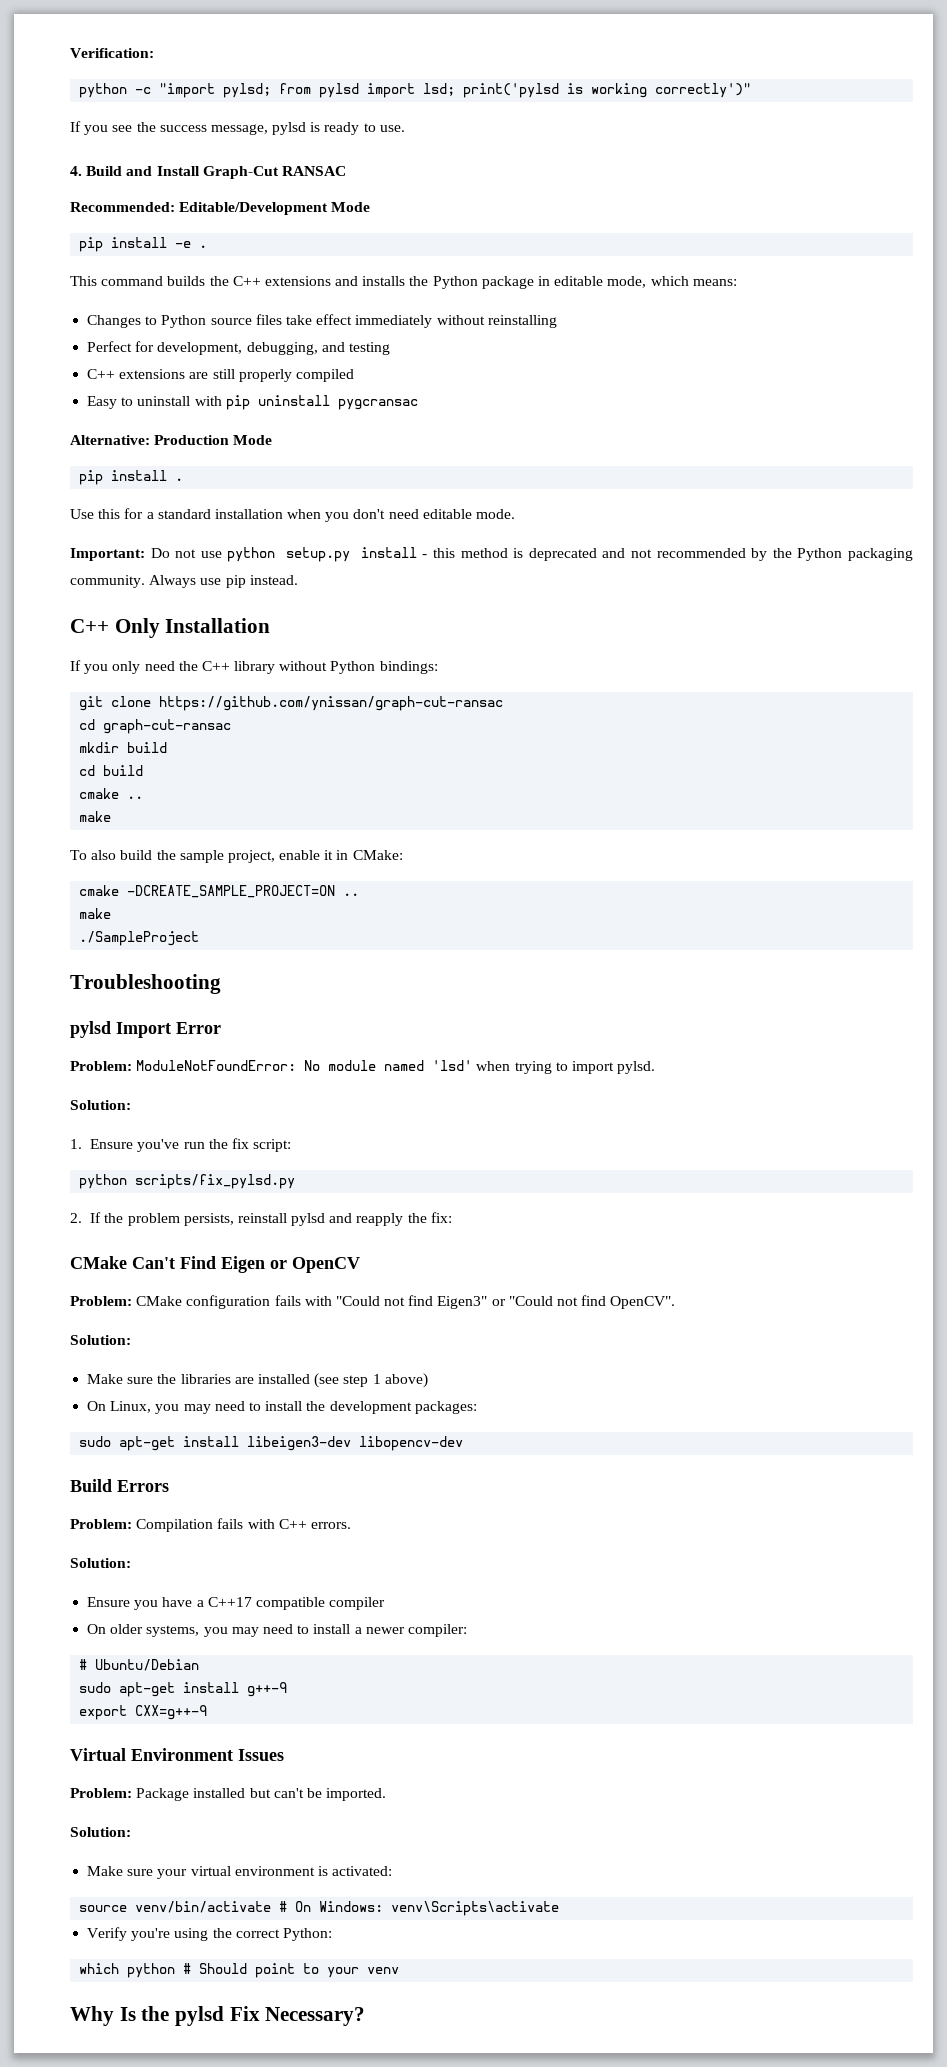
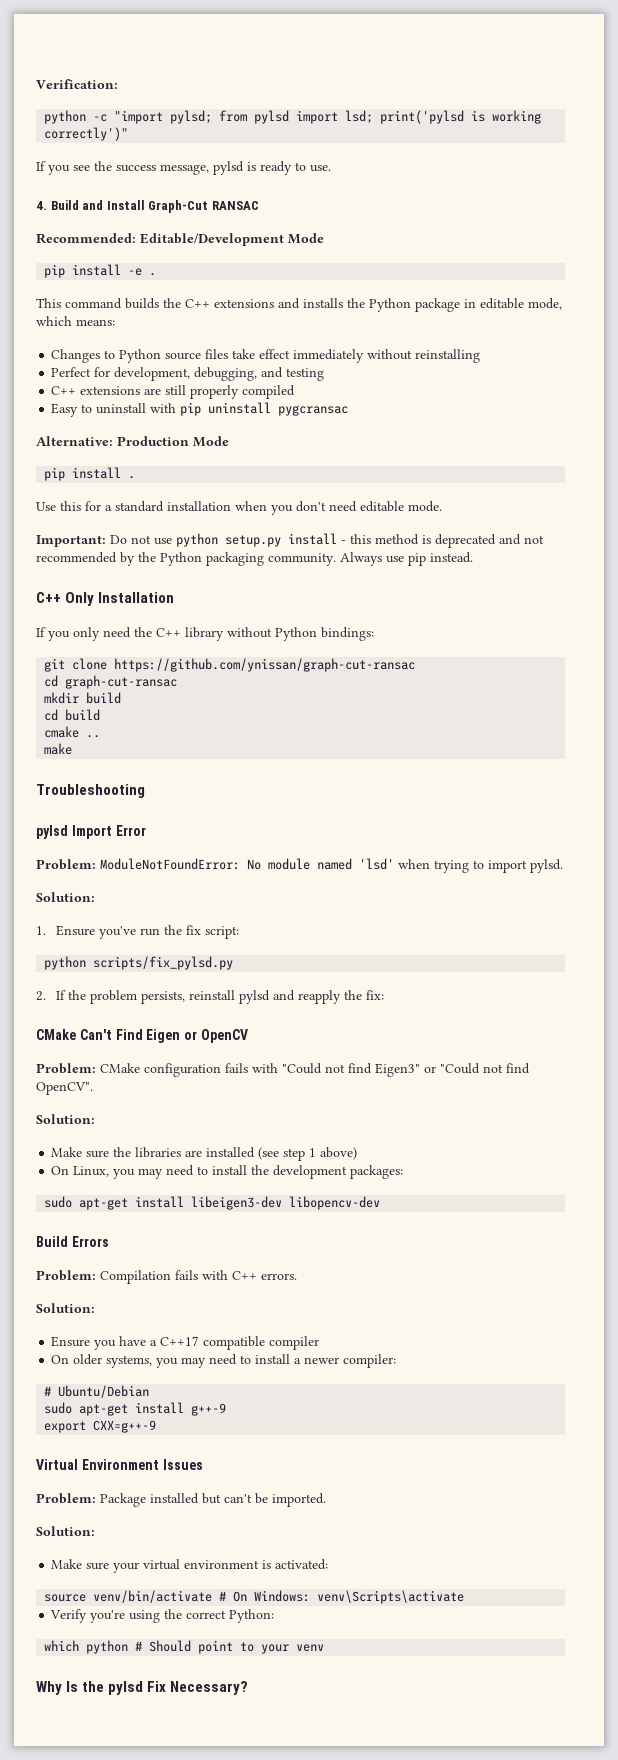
- To also build the sample project, enable it in CMake:
- cmake -DCREATE_SAMPLE_PROJECT=ON ..
- make
- ./SampleProject

